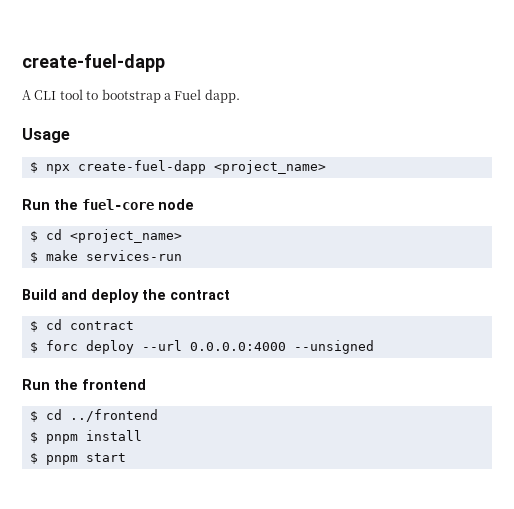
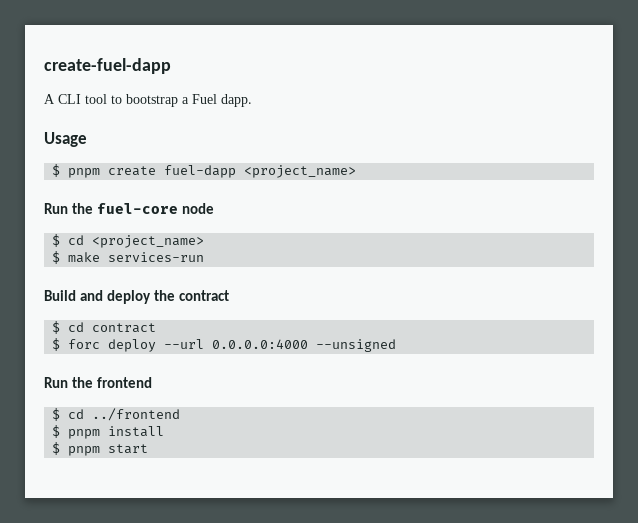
- $ npx create-fuel-dapp <project_name>
+ $ pnpm create fuel-dapp <project_name>

